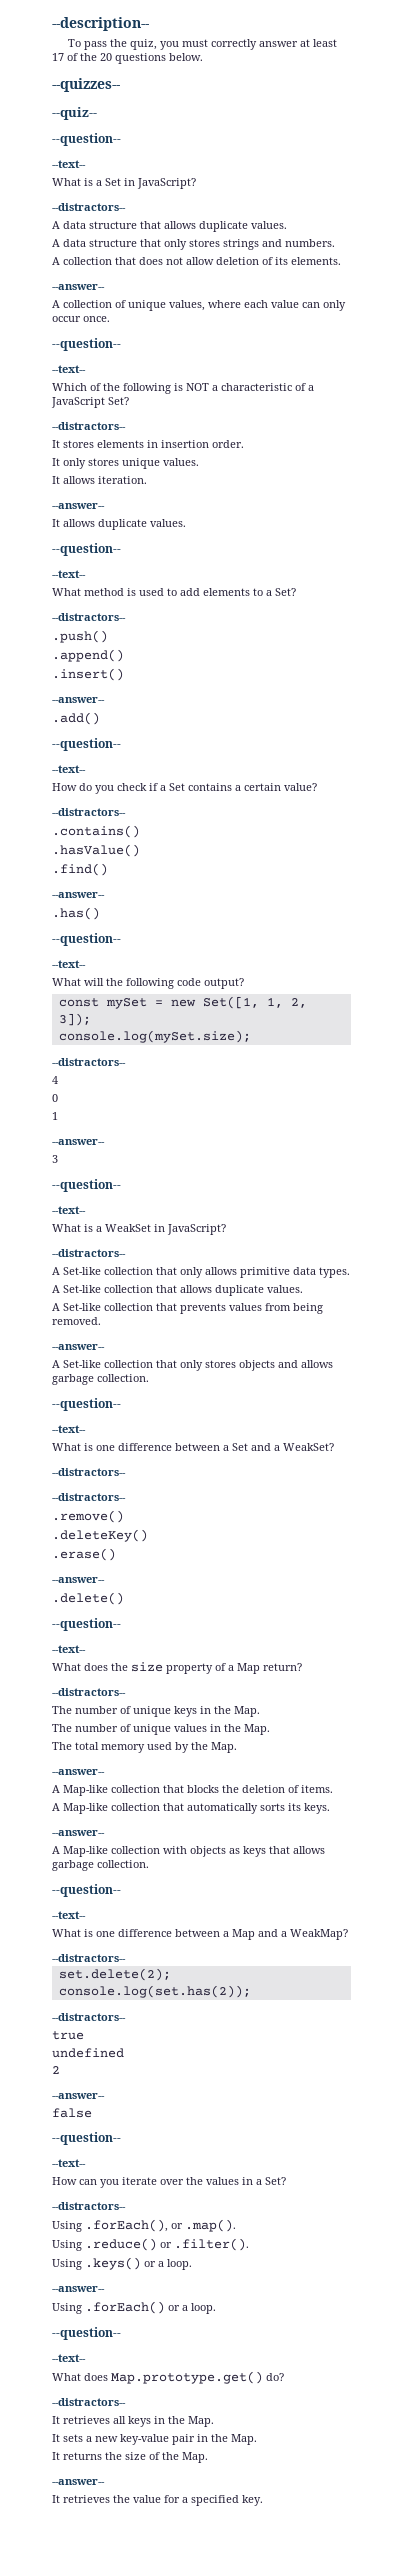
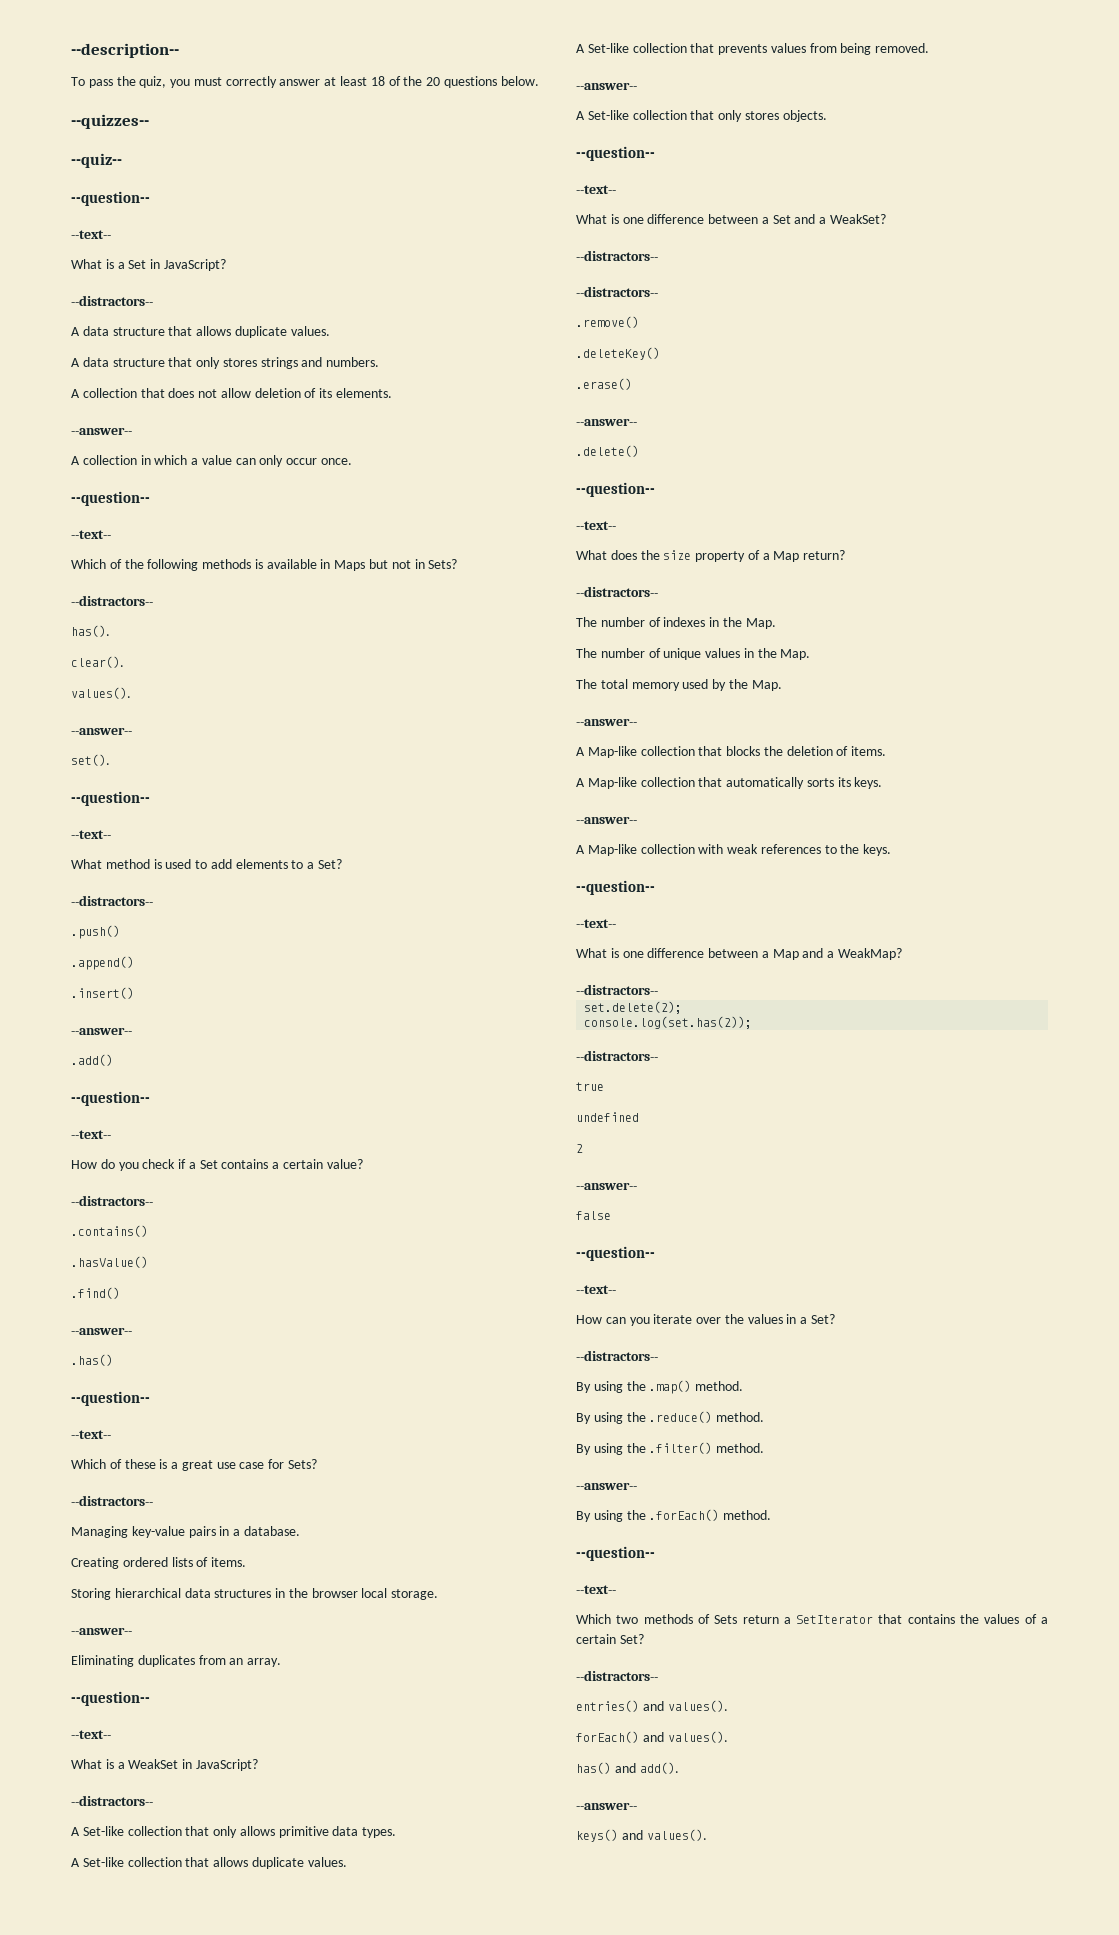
- To pass the quiz, you must correctly answer at least 17 of the 20 questions below.
+ To pass the quiz, you must correctly answer at least 18 of the 20 questions below.
- A collection of unique values, where each value can only occur once.
+ A collection in which a value can only occur once.
- Which of the following is NOT a characteristic of a JavaScript Set?
+ Which of the following methods is available in Maps but not in Sets?
  --distractors--
- It stores elements in insertion order.
- It only stores unique values.
- It allows iteration.
+ has().
+ clear().
+ values().
  --answer--
- It allows duplicate values.
+ set().
- What will the following code output?
- const mySet = new Set([1, 1, 2, 3]);
- console.log(mySet.size);
+ Which of these is a great use case for Sets?
  --distractors--
- 4
- 0
- 1
+ Managing key-value pairs in a database.
+ Creating ordered lists of items.
+ Storing hierarchical data structures in the browser local storage.
  --answer--
- 3
+ Eliminating duplicates from an array.
- A Set-like collection that only stores objects and allows garbage collection.
+ A Set-like collection that only stores objects.
- The number of unique keys in the Map.
+ The number of indexes in the Map.
- A Map-like collection with objects as keys that allows garbage collection.
+ A Map-like collection with weak references to the keys.
- Using .forEach(), or .map().
- Using .reduce() or .filter().
- Using .keys() or a loop.
+ By using the .map() method.
+ By using the .reduce() method.
+ By using the .filter() method.
  --answer--
- Using .forEach() or a loop.
+ By using the .forEach() method.
  --question--
  --text--
- What does Map.prototype.get() do?
+ Which two methods of Sets return a SetIterator that contains the values of a certain Set?
  --distractors--
- It retrieves all keys in the Map.
- It sets a new key-value pair in the Map.
- It returns the size of the Map.
+ entries() and values().
+ forEach() and values().
+ has() and add().
  --answer--
- It retrieves the value for a specified key.
+ keys() and values().

